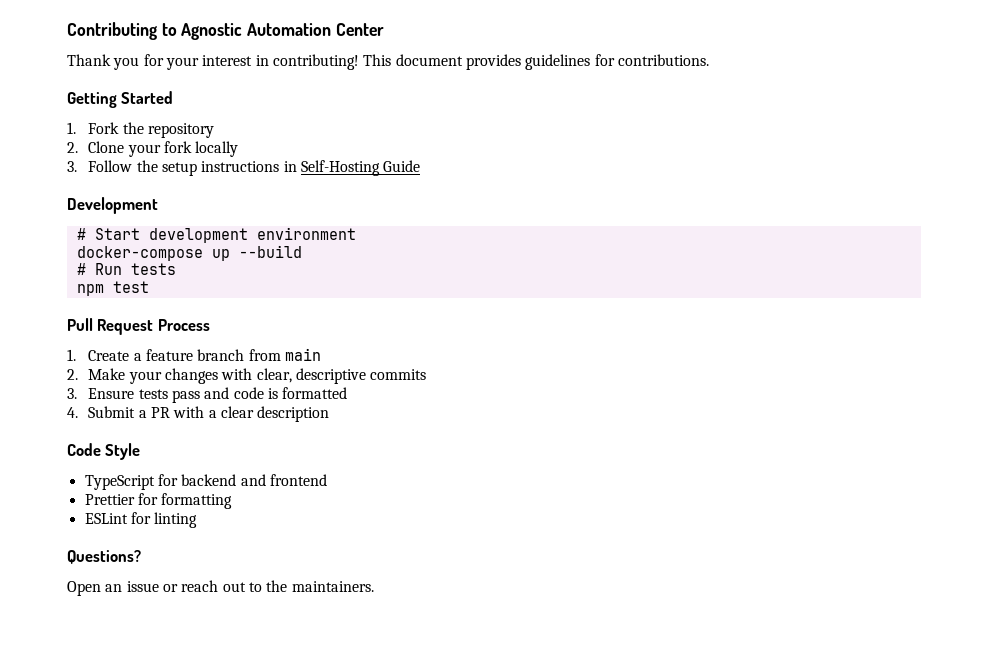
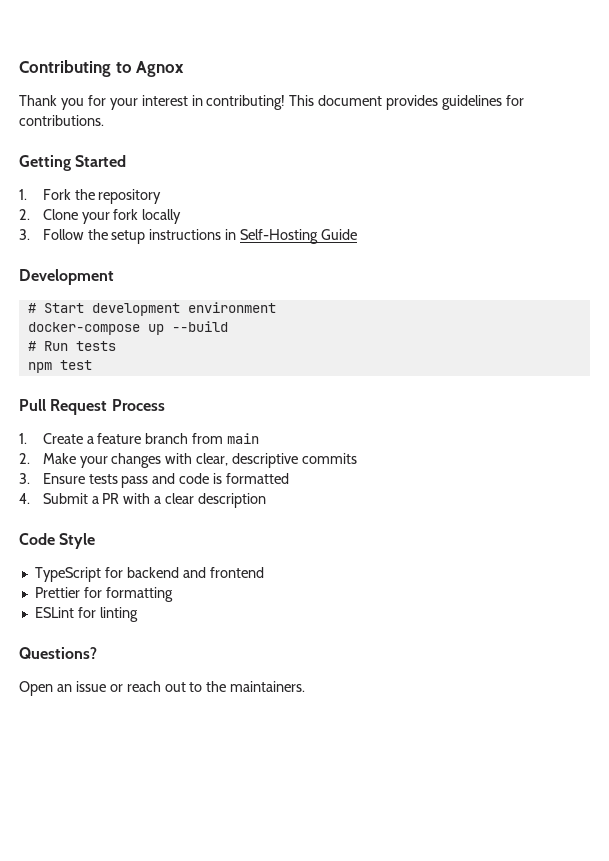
- Contributing to Agnostic Automation Center
+ Contributing to Agnox

